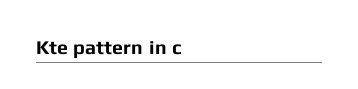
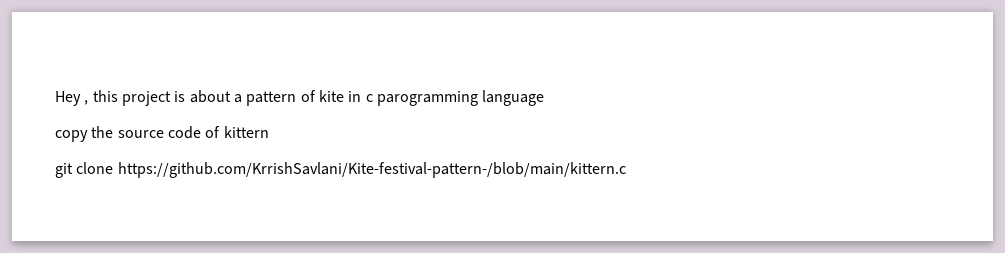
- Kte pattern in c
+ Hey , this project is about a pattern of kite in c parogramming language
+ copy the source code of kittern
+ git clone https://github.com/KrrishSavlani/Kite-festival-pattern-/blob/main/kittern.c

